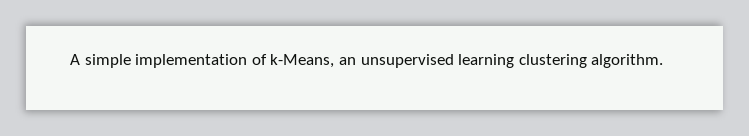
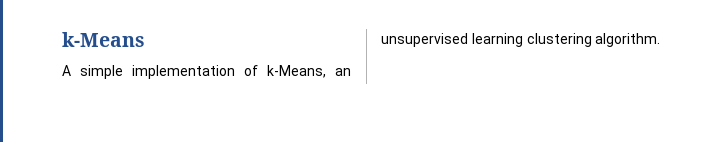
+ k-Means

